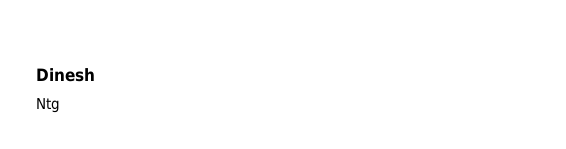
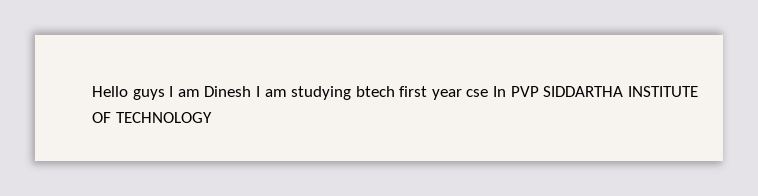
- Dinesh
- Ntg
+ Hello guys I am Dinesh I am studying btech first year cse In PVP SIDDARTHA INSTITUTE OF TECHNOLOGY

